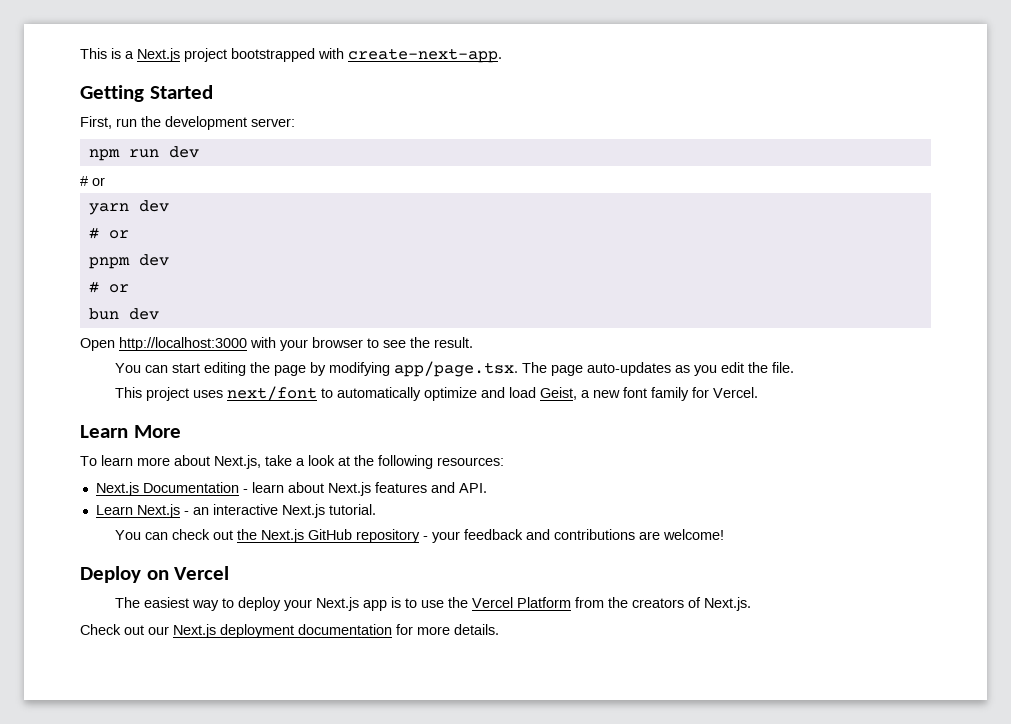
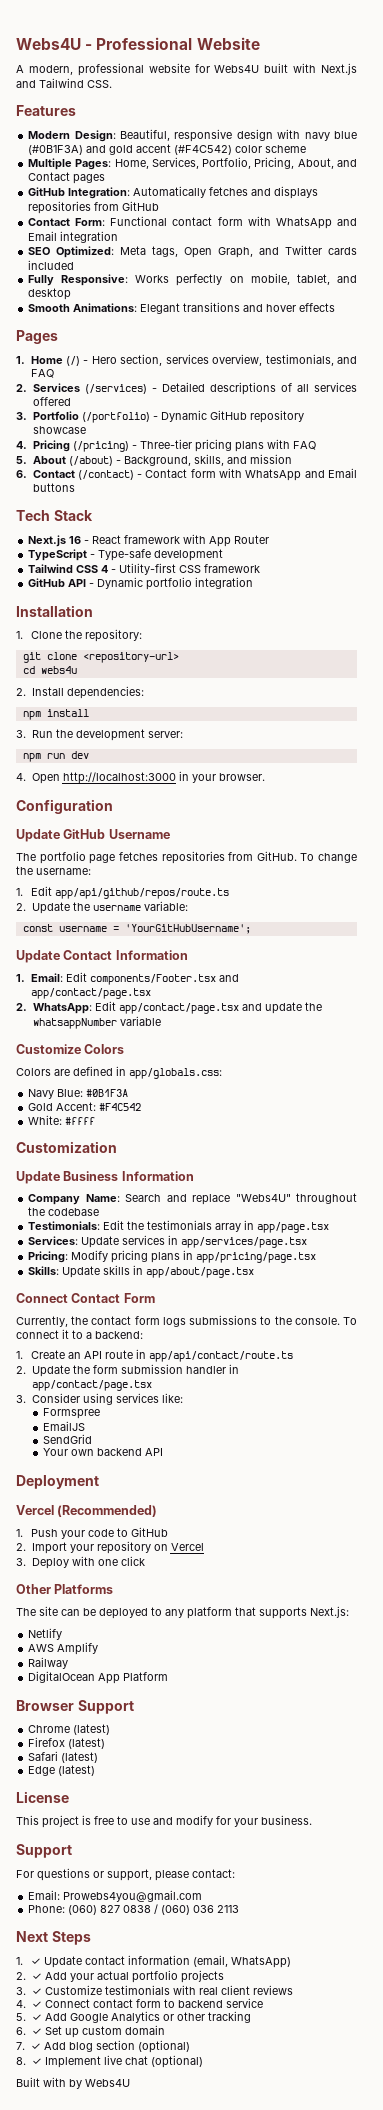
- This is a Next.js project bootstrapped with create-next-app.
- Getting Started
- First, run the development server:
+ Webs4U - Professional Website
+ A modern, professional website for Webs4U built with Next.js and Tailwind CSS.
+ Features
+ Modern Design: Beautiful, responsive design with navy blue (#0B1F3A) and gold accent (#F4C542) color scheme
+ Multiple Pages: Home, Services, Portfolio, Pricing, About, and Contact pages
+ GitHub Integration: Automatically fetches and displays repositories from GitHub
+ Contact Form: Functional contact form with WhatsApp and Email integration
+ SEO Optimized: Meta tags, Open Graph, and Twitter cards included
+ Fully Responsive: Works perfectly on mobile, tablet, and desktop
+ Smooth Animations: Elegant transitions and hover effects
+ Pages
+ 1. Home (/) - Hero section, services overview, testimonials, and FAQ
+ 2. Services (/services) - Detailed descriptions of all services offered
+ 3. Portfolio (/portfolio) - Dynamic GitHub repository showcase
+ 4. Pricing (/pricing) - Three-tier pricing plans with FAQ
+ 5. About (/about) - Background, skills, and mission
+ 6. Contact (/contact) - Contact form with WhatsApp and Email buttons
+ Tech Stack
+ Next.js 16 - React framework with App Router
+ TypeScript - Type-safe development
+ Tailwind CSS 4 - Utility-first CSS framework
+ GitHub API - Dynamic portfolio integration
+ Installation
+ 1. Clone the repository:
+ git clone <repository-url>
+ cd webs4u
+ 2. Install dependencies:
+ npm install
+ 3. Run the development server:
  npm run dev
- # or
- yarn dev
- # or
- pnpm dev
- # or
- bun dev
- Open http://localhost:3000 with your browser to see the result.
- You can start editing the page by modifying app/page.tsx. The page auto-updates as you edit the file.
- This project uses next/font to automatically optimize and load Geist, a new font family for Vercel.
- Learn More
- To learn more about Next.js, take a look at the following resources:
- Next.js Documentation - learn about Next.js features and API.
- Learn Next.js - an interactive Next.js tutorial.
- You can check out the Next.js GitHub repository - your feedback and contributions are welcome!
- Deploy on Vercel
- The easiest way to deploy your Next.js app is to use the Vercel Platform from the creators of Next.js.
- Check out our Next.js deployment documentation for more details.
+ 4. Open http://localhost:3000 in your browser.
+ Configuration
+ Update GitHub Username
+ The portfolio page fetches repositories from GitHub. To change the username:
+ 1. Edit app/api/github/repos/route.ts
+ 2. Update the username variable:
+ const username = 'YourGitHubUsername';
+ Update Contact Information
+ 1. Email: Edit components/Footer.tsx and app/contact/page.tsx
+ 2. WhatsApp: Edit app/contact/page.tsx and update the whatsappNumber variable
+ Customize Colors
+ Colors are defined in app/globals.css:
+ Navy Blue: #0B1F3A
+ Gold Accent: #F4C542
+ White: #ffff
+ Customization
+ Update Business Information
+ Company Name: Search and replace "Webs4U" throughout the codebase
+ Testimonials: Edit the testimonials array in app/page.tsx
+ Services: Update services in app/services/page.tsx
+ Pricing: Modify pricing plans in app/pricing/page.tsx
+ Skills: Update skills in app/about/page.tsx
+ Connect Contact Form
+ Currently, the contact form logs submissions to the console. To connect it to a backend:
+ 1. Create an API route in app/api/contact/route.ts
+ 2. Update the form submission handler in app/contact/page.tsx
+ 3. Consider using services like:
+ Formspree
+ EmailJS
+ SendGrid
+ Your own backend API
+ Deployment
+ Vercel (Recommended)
+ 1. Push your code to GitHub
+ 2. Import your repository on Vercel
+ 3. Deploy with one click
+ Other Platforms
+ The site can be deployed to any platform that supports Next.js:
+ Netlify
+ AWS Amplify
+ Railway
+ DigitalOcean App Platform
+ Browser Support
+ Chrome (latest)
+ Firefox (latest)
+ Safari (latest)
+ Edge (latest)
+ License
+ This project is free to use and modify for your business.
+ Support
+ For questions or support, please contact:
+ Email: Prowebs4you@gmail.com
+ Phone: (060) 827 0838 / (060) 036 2113
+ Next Steps
+ 1. ✓ Update contact information (email, WhatsApp)
+ 2. ✓ Add your actual portfolio projects
+ 3. ✓ Customize testimonials with real client reviews
+ 4. ✓ Connect contact form to backend service
+ 5. ✓ Add Google Analytics or other tracking
+ 6. ✓ Set up custom domain
+ 7. ✓ Add blog section (optional)
+ 8. ✓ Implement live chat (optional)
+ Built with by Webs4U

